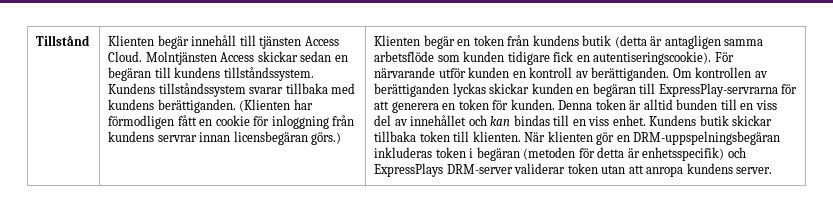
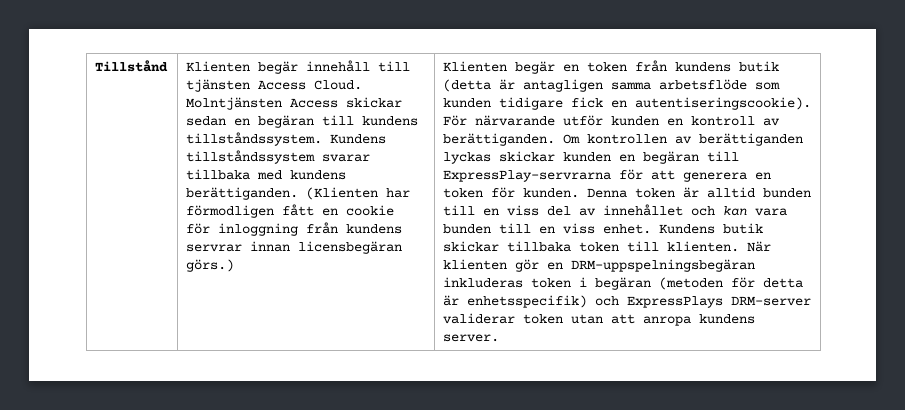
- Denna token är alltid bunden till en viss del av innehållet och kan bindas till en viss enhet.
+ Denna token är alltid bunden till en viss del av innehållet och kan vara bunden till en viss enhet.

